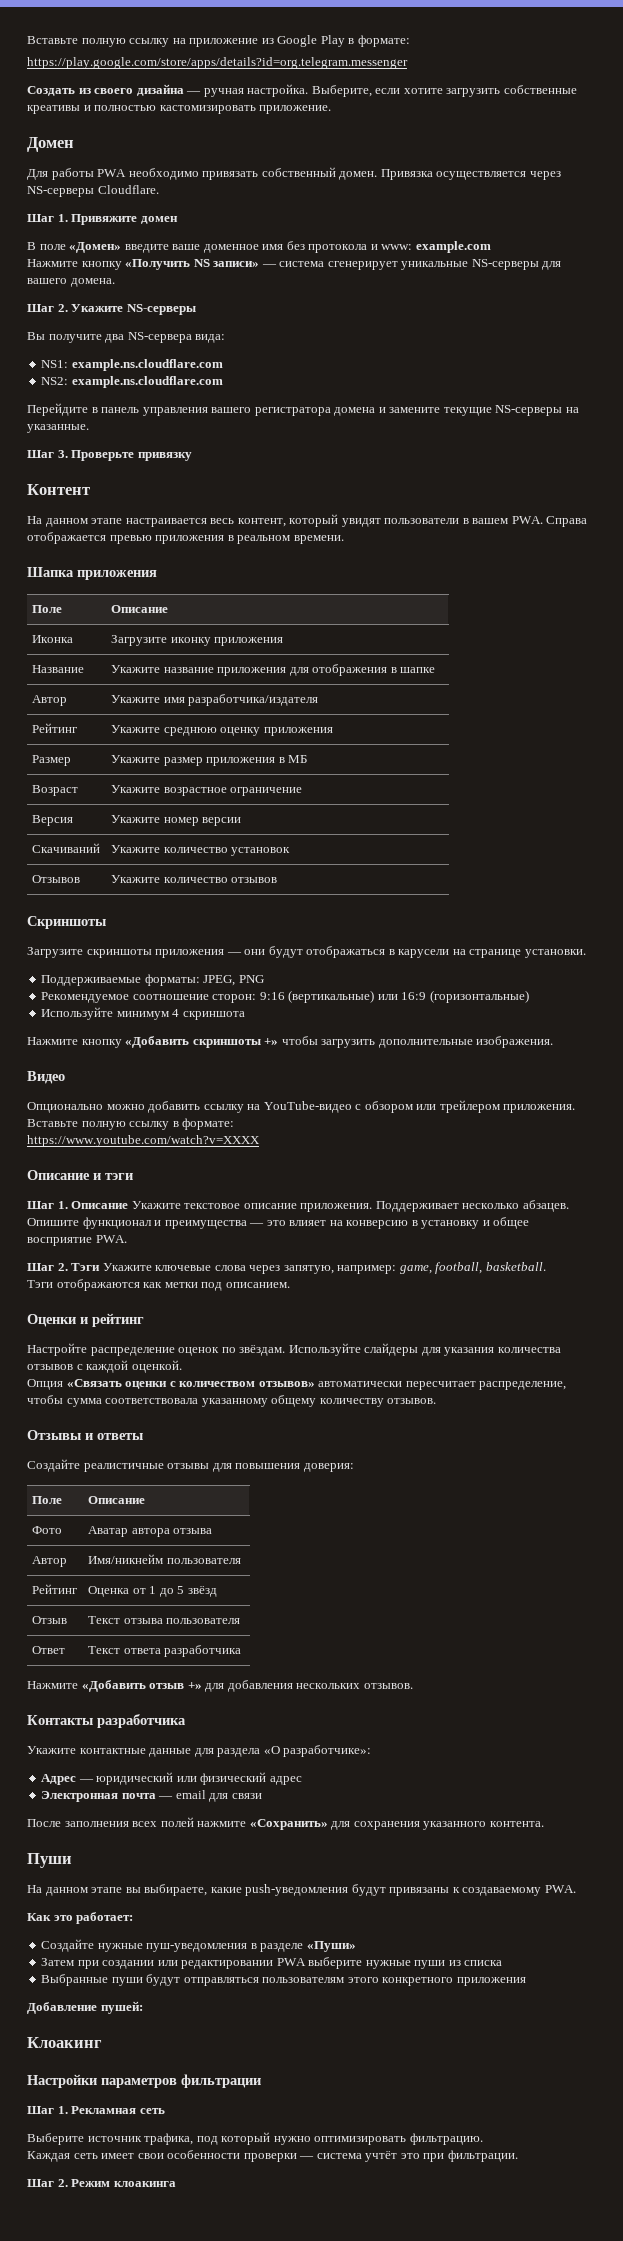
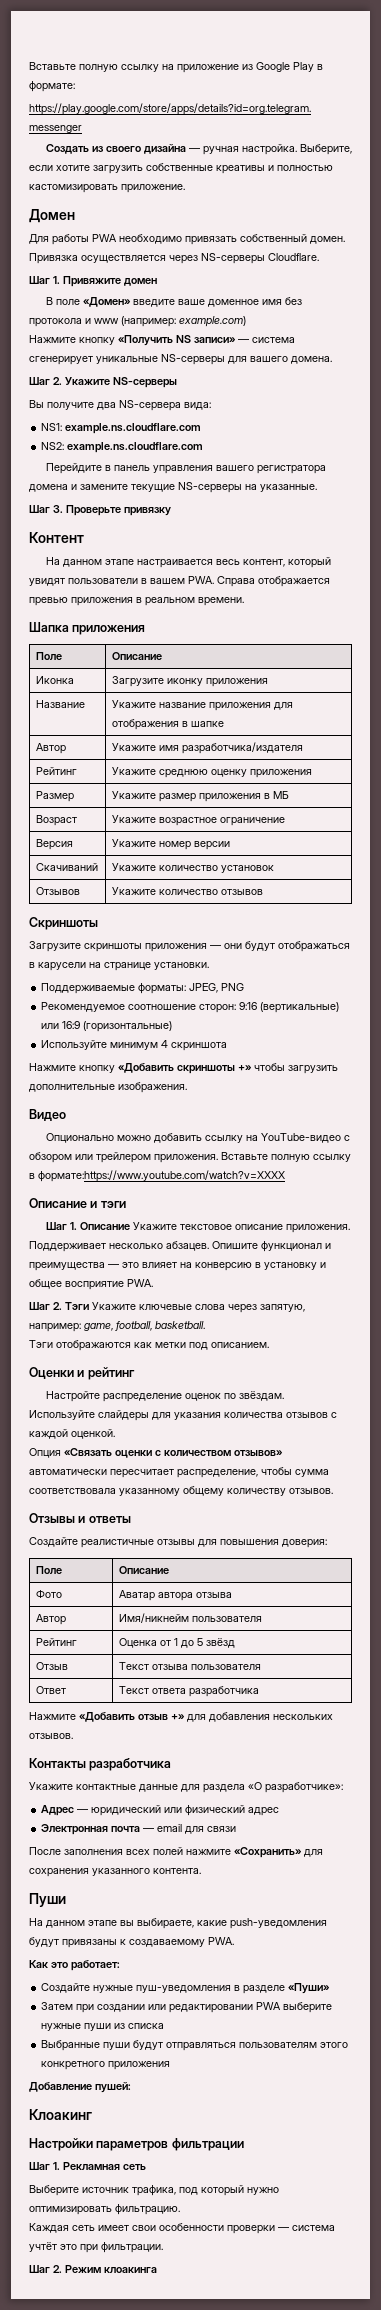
- В поле «Домен» введите ваше доменное имя без протокола и www: example.com
+ В поле «Домен» введите ваше доменное имя без протокола и www (например: example.com)
- Вставьте полную ссылку в формате:
- https://www.youtube.com/watch?v=XXXX
+ Вставьте полную ссылку в формате:https://www.youtube.com/watch?v=XXXX

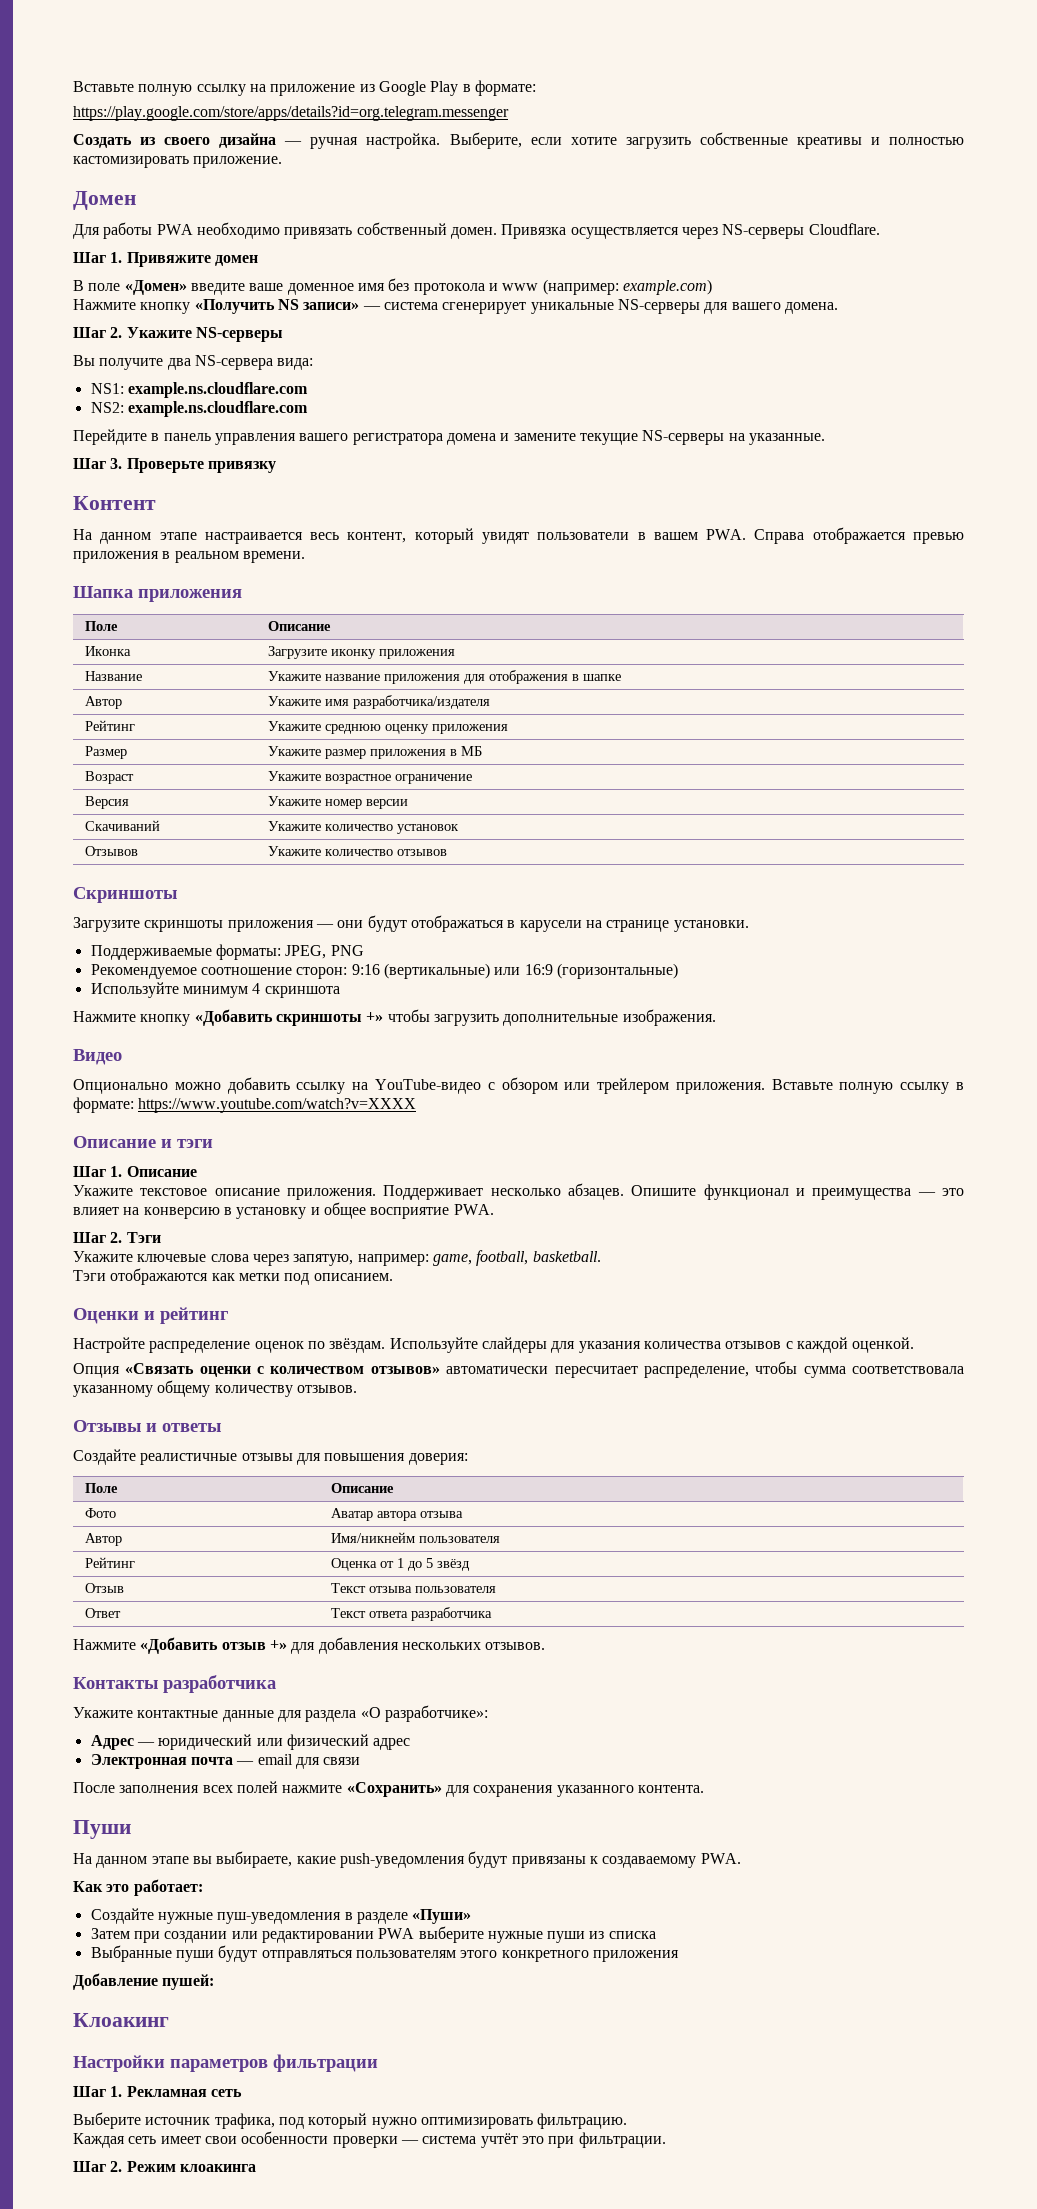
- Вставьте полную ссылку в формате:https://www.youtube.com/watch?v=XXXX
+ Вставьте полную ссылку в формате: https://www.youtube.com/watch?v=XXXX
- Шаг 1. Описание Укажите текстовое описание приложения.
+ Шаг 1. Описание
+ Укажите текстовое описание приложения.
- Шаг 2. Тэги Укажите ключевые слова через запятую, например: game, football, basketball.
+ Шаг 2. Тэги
+ Укажите ключевые слова через запятую, например: game, football, basketball.

